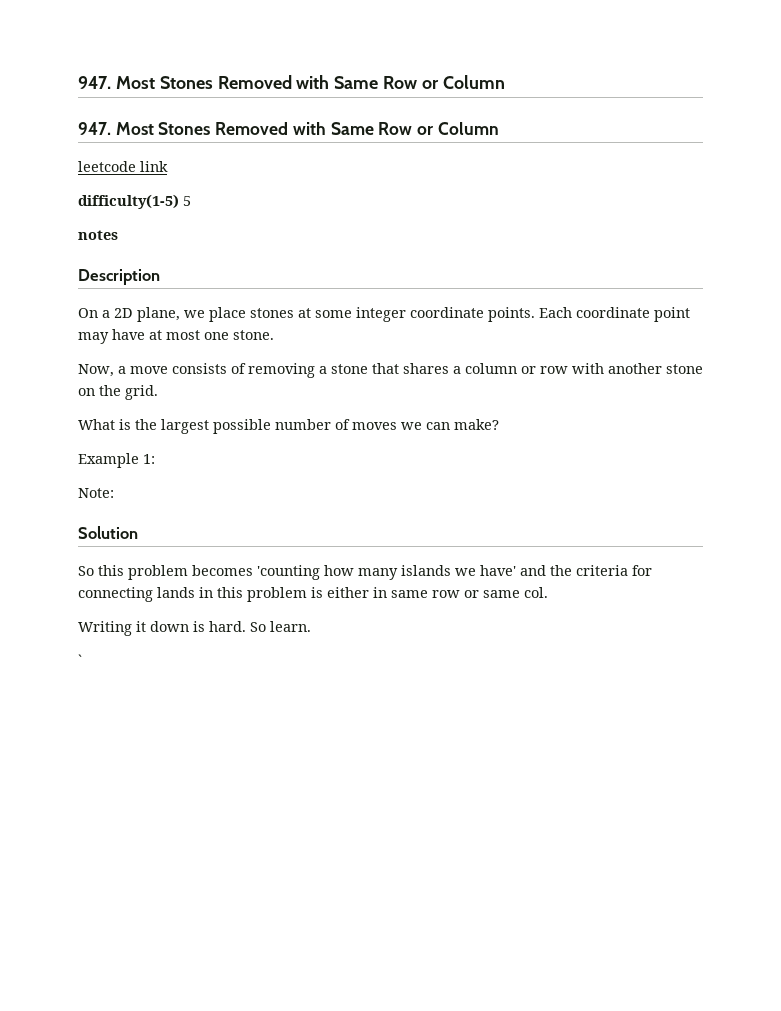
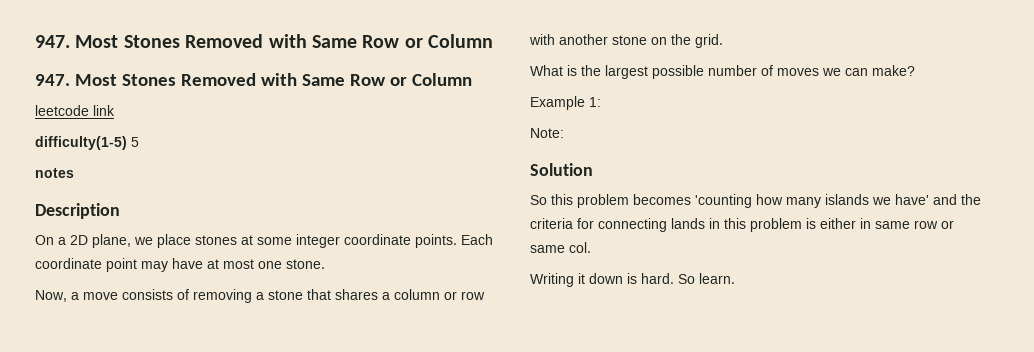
- `

